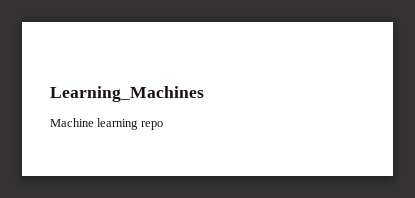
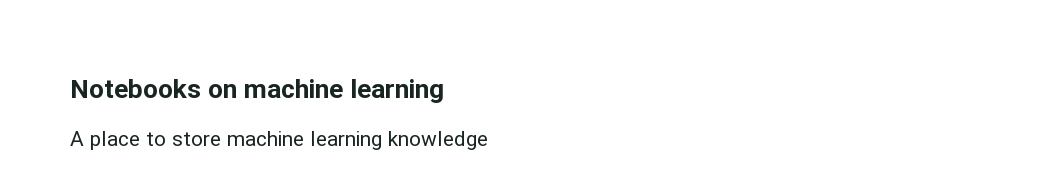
- Learning_Machines
- Machine learning repo
+ Notebooks on machine learning
+ A place to store machine learning knowledge

